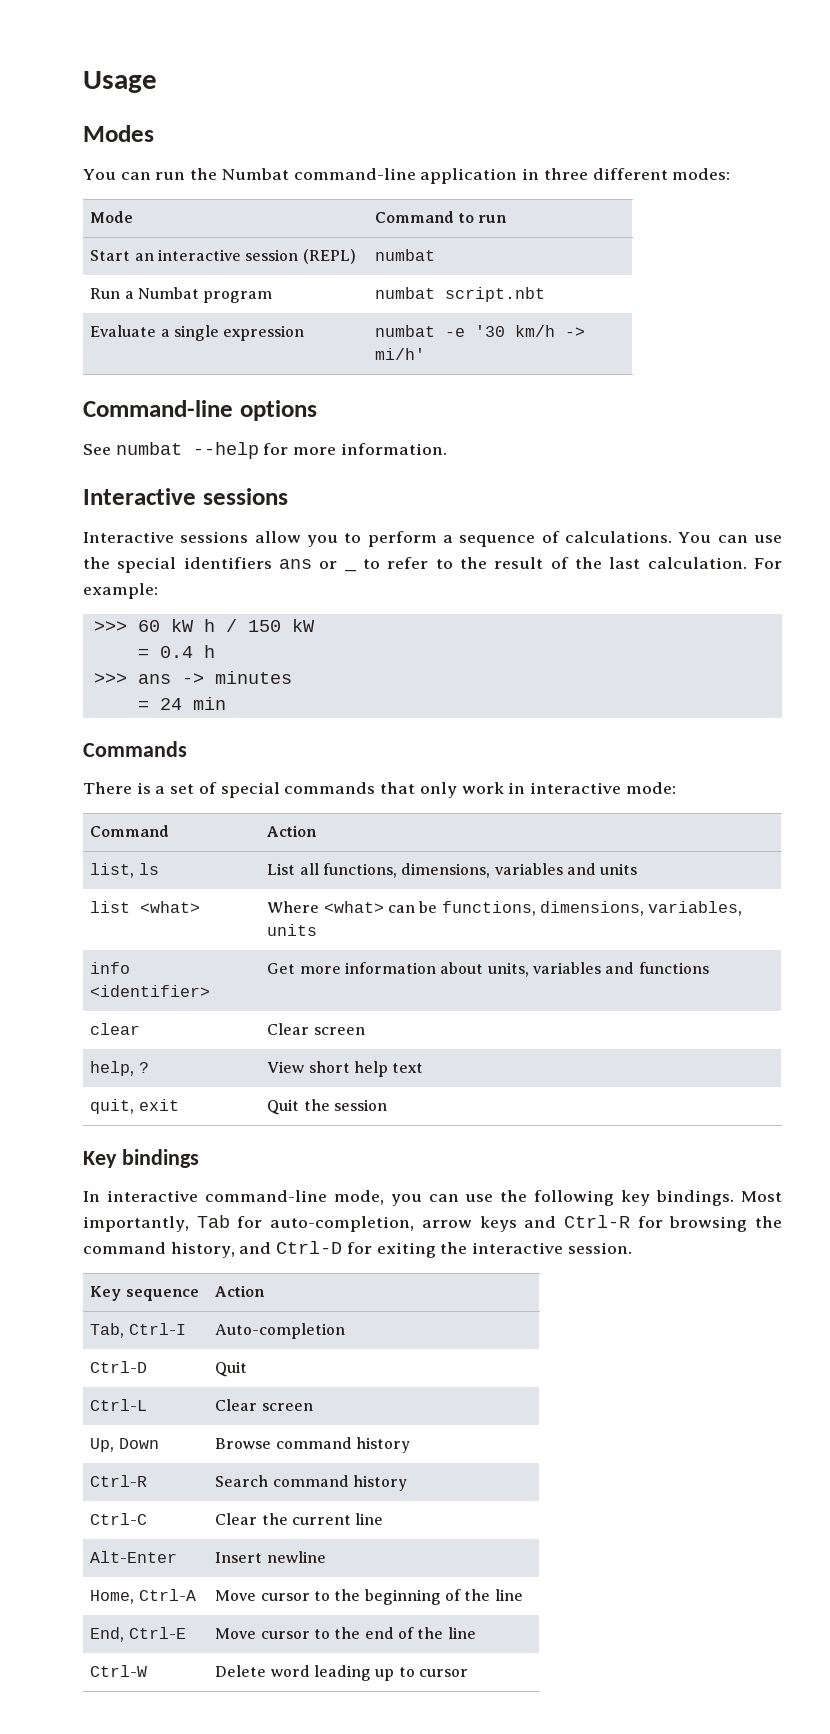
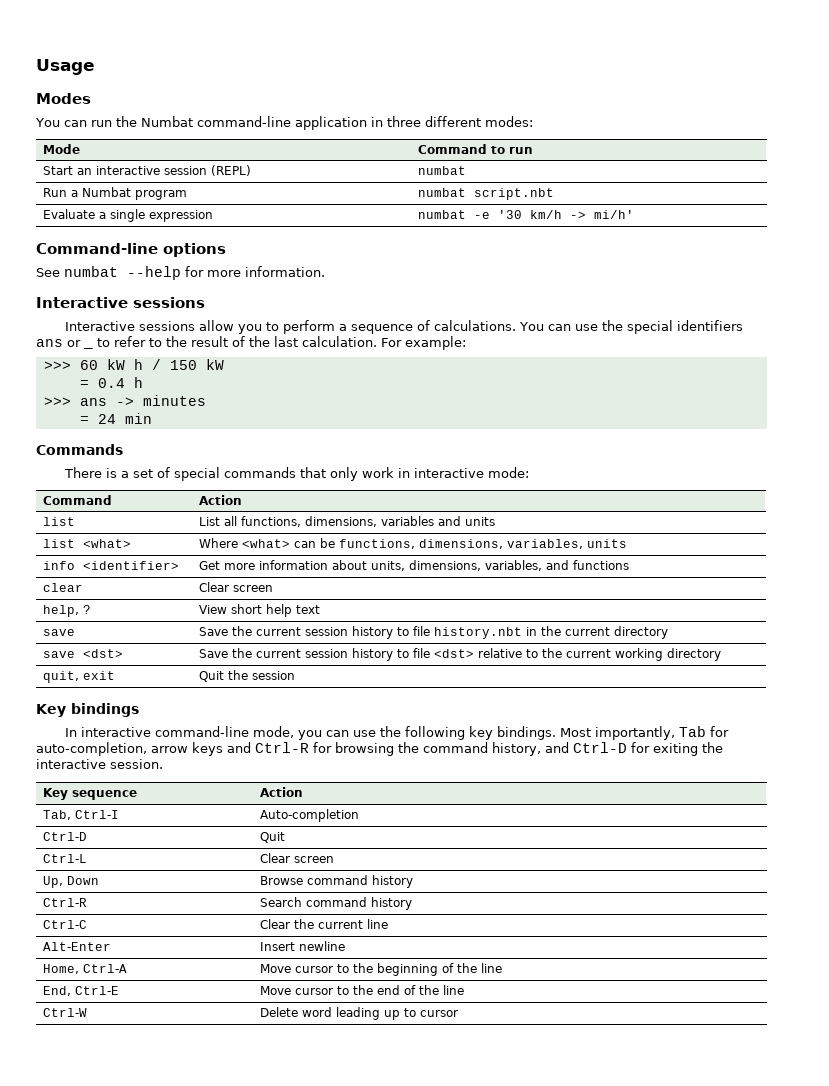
- list, ls | List all functions, dimensions, variables and units
+ list | List all functions, dimensions, variables and units
- info <identifier> | Get more information about units, variables and functions
+ info <identifier> | Get more information about units, dimensions, variables, and functions
+ save | Save the current session history to file history.nbt in the current directory
+ save <dst> | Save the current session history to file <dst> relative to the current working directory

